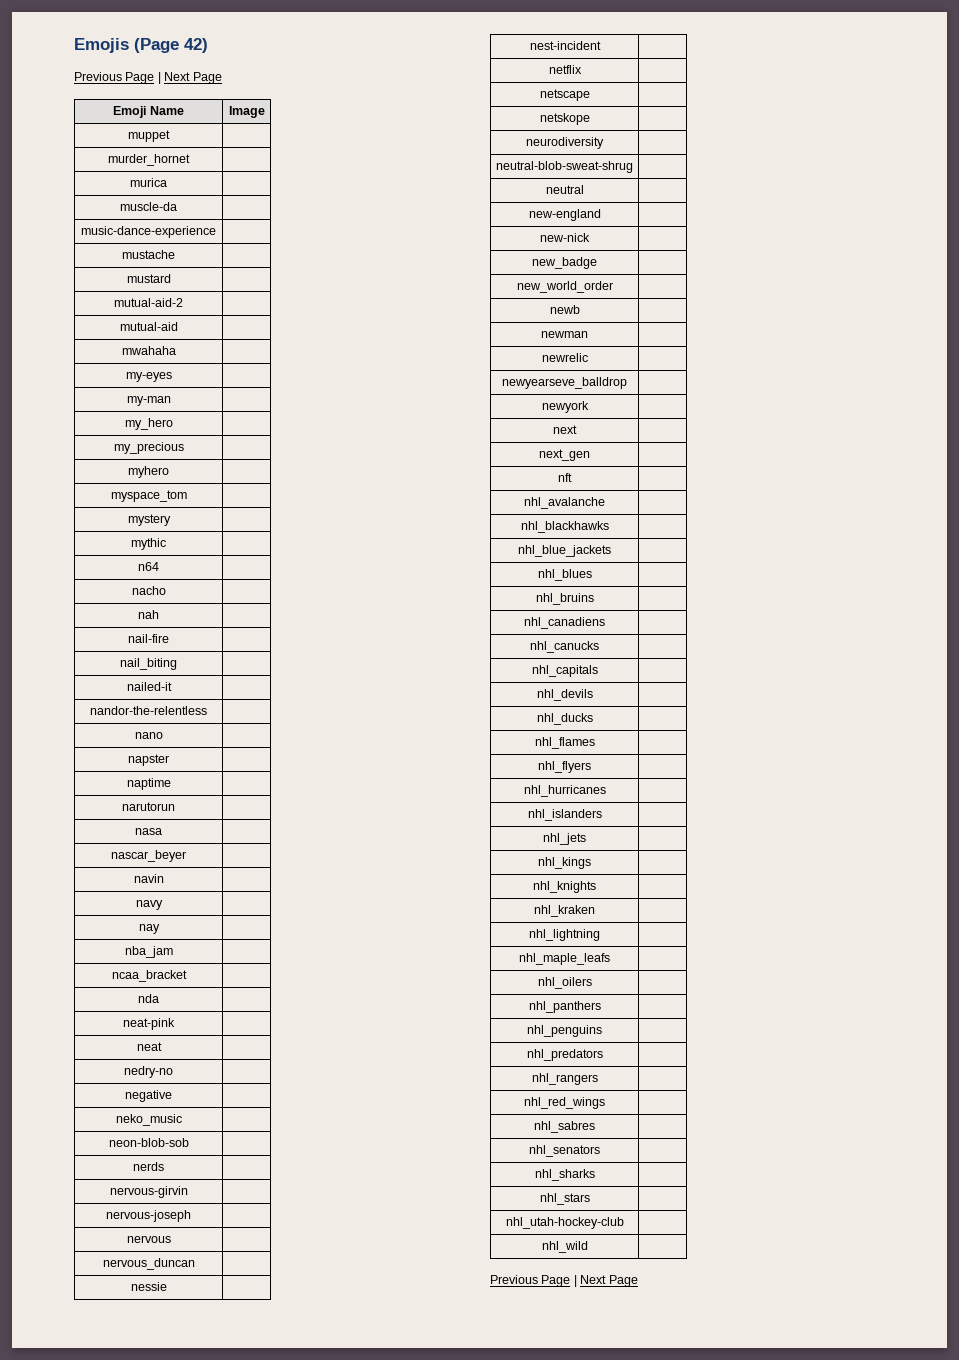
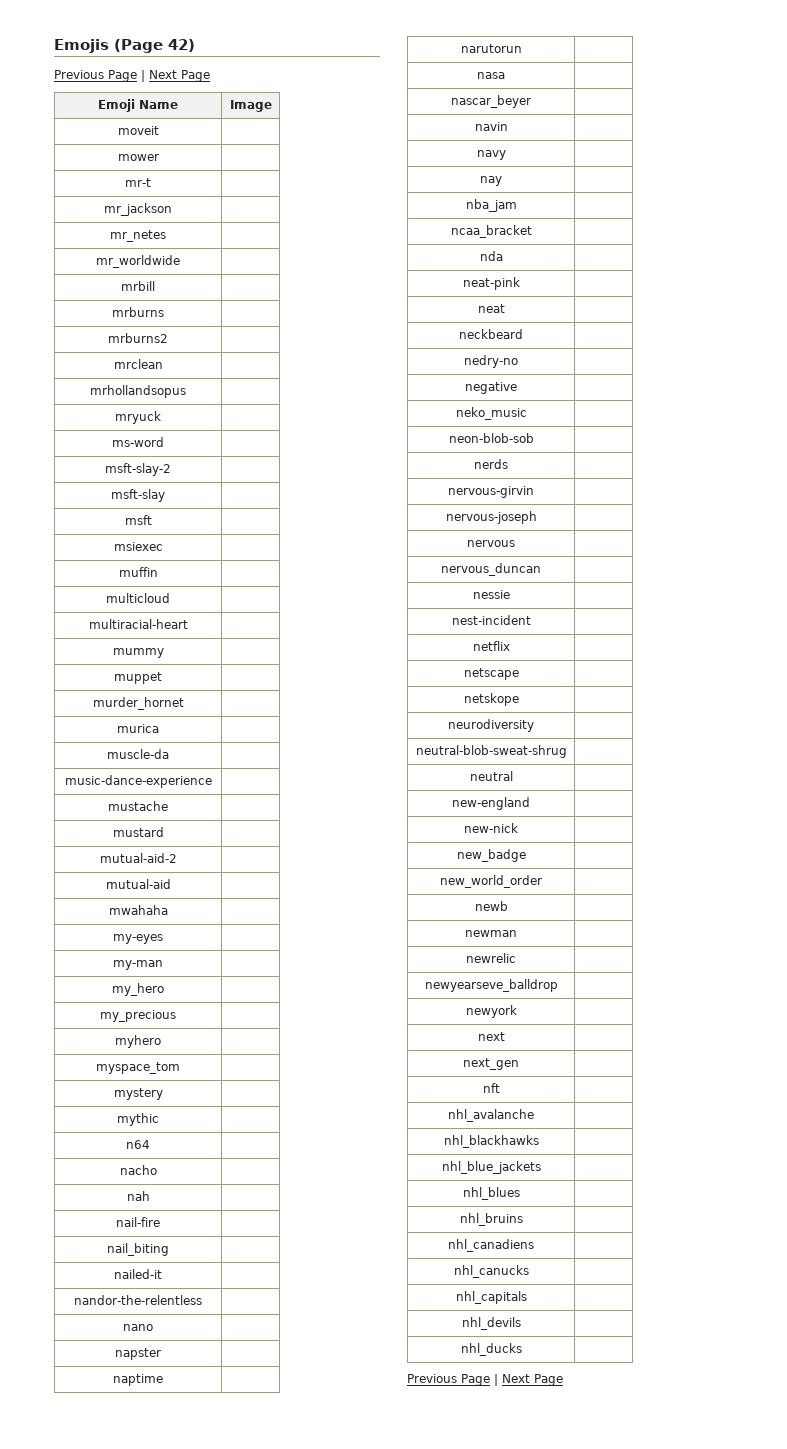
+ moveit |
+ mower |
+ mr-t |
+ mr_jackson |
+ mr_netes |
+ mr_worldwide |
+ mrbill |
+ mrburns |
+ mrburns2 |
+ mrclean |
+ mrhollandsopus |
+ mryuck |
+ ms-word |
+ msft-slay-2 |
+ msft-slay |
+ msft |
+ msiexec |
+ muffin |
+ multicloud |
+ multiracial-heart |
+ mummy |
+ neckbeard |
- nhl_flames |
- nhl_flyers |
- nhl_hurricanes |
- nhl_islanders |
- nhl_jets |
- nhl_kings |
- nhl_knights |
- nhl_kraken |
- nhl_lightning |
- nhl_maple_leafs |
- nhl_oilers |
- nhl_panthers |
- nhl_penguins |
- nhl_predators |
- nhl_rangers |
- nhl_red_wings |
- nhl_sabres |
- nhl_senators |
- nhl_sharks |
- nhl_stars |
- nhl_utah-hockey-club |
- nhl_wild |

